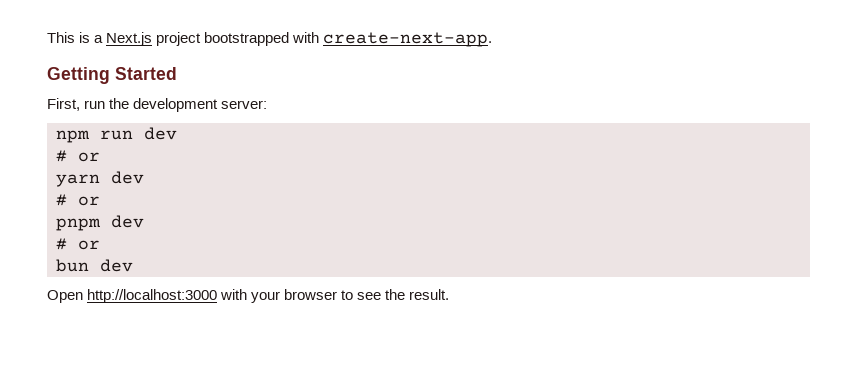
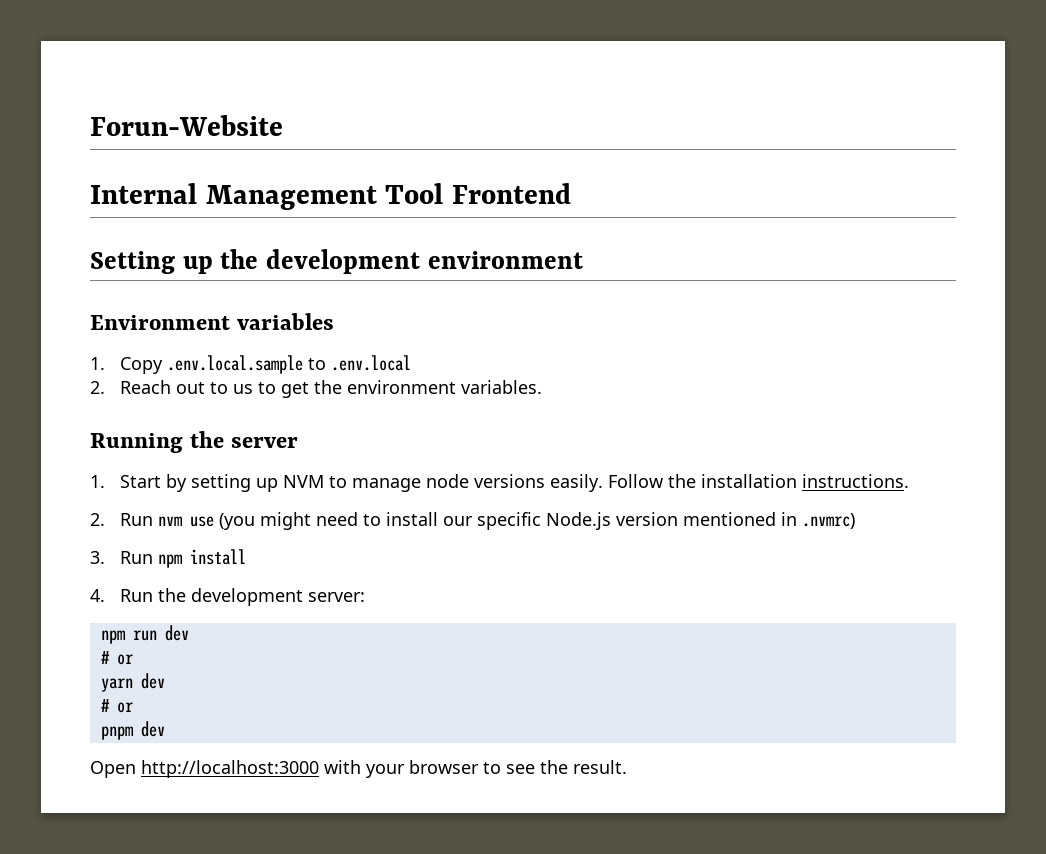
- This is a Next.js project bootstrapped with create-next-app.
- Getting Started
- First, run the development server:
+ Forun-Website
+ Internal Management Tool Frontend
+ Setting up the development environment
+ Environment variables
+ 1. Copy .env.local.sample to .env.local
+ 2. Reach out to us to get the environment variables.
+ Running the server
+ 1. Start by setting up NVM to manage node versions easily. Follow the installation instructions.
+ 2. Run nvm use (you might need to install our specific Node.js version mentioned in .nvmrc)
+ 3. Run npm install
+ 4. Run the development server:
  pnpm dev
- # or
- bun dev

